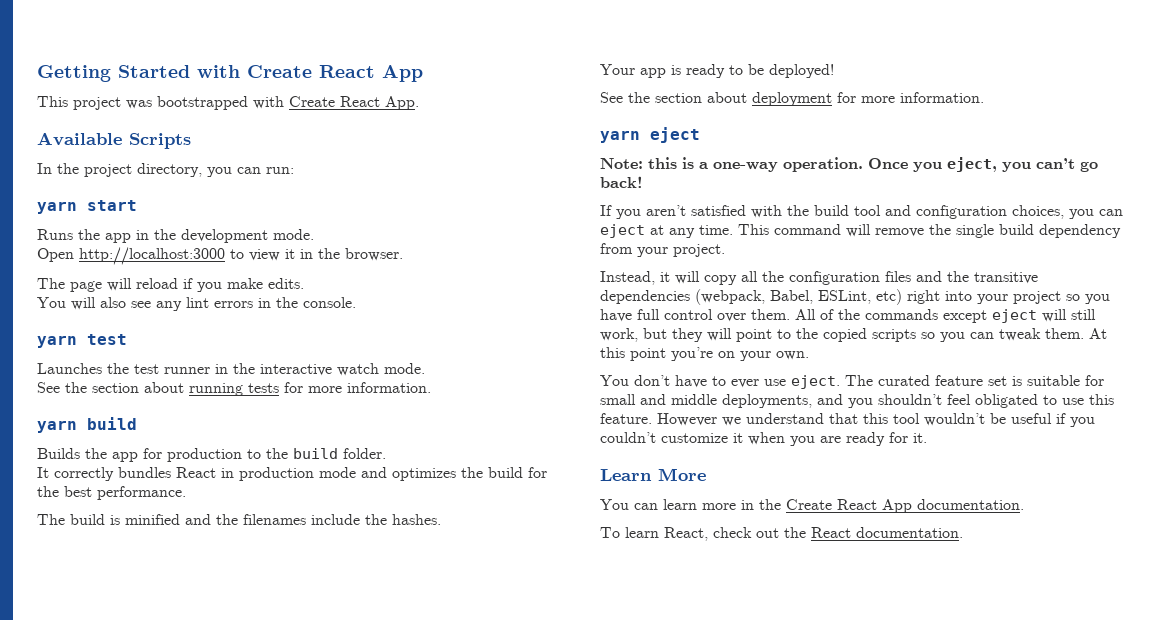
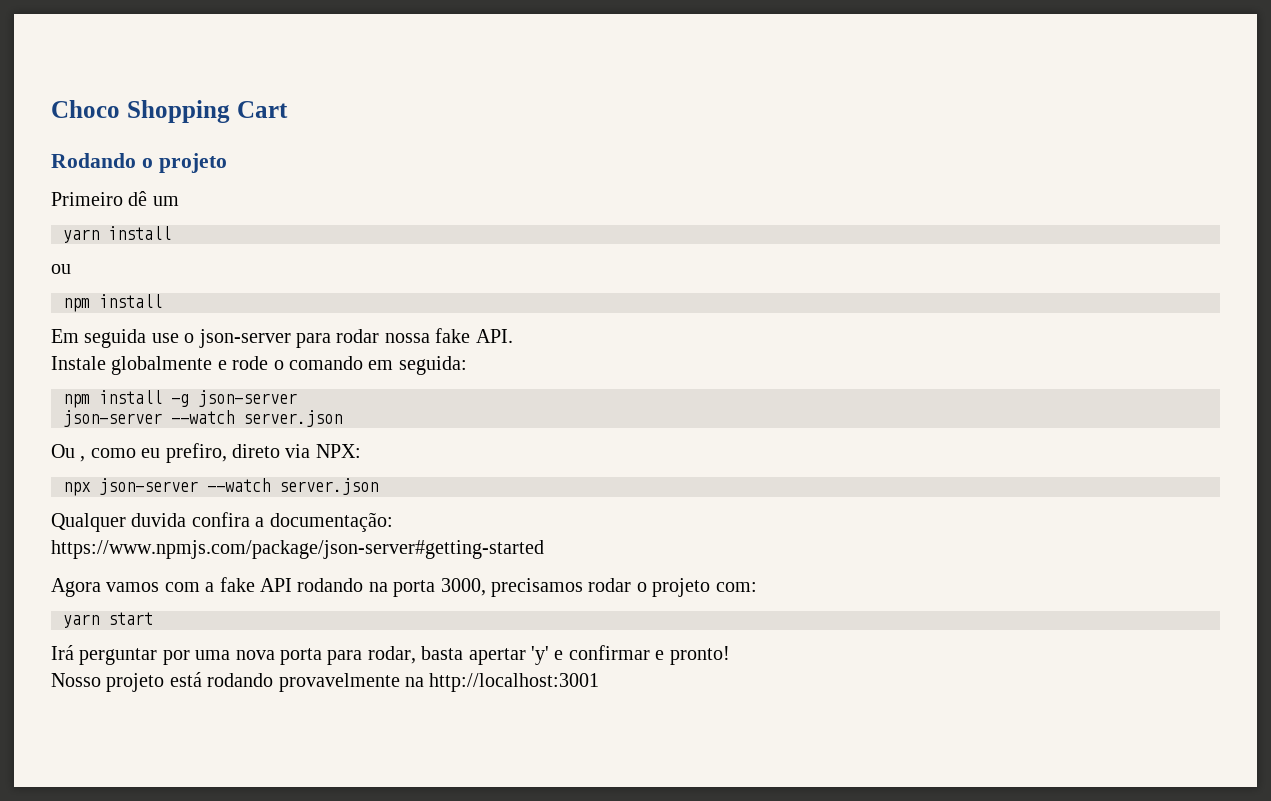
- Getting Started with Create React App
- This project was bootstrapped with Create React App.
- Available Scripts
- In the project directory, you can run:
+ Choco Shopping Cart
+ Rodando o projeto
+ Primeiro dê um
+ yarn install
+ ou
+ npm install
+ Em seguida use o json-server para rodar nossa fake API.
+ Instale globalmente e rode o comando em seguida:
+ npm install -g json-server
+ json-server --watch server.json
+ Ou , como eu prefiro, direto via NPX:
+ npx json-server --watch server.json
+ Qualquer duvida confira a documentação:
+ https://www.npmjs.com/package/json-server#getting-started
+ Agora vamos com a fake API rodando na porta 3000, precisamos rodar o projeto com:
  yarn start
- Runs the app in the development mode.
- Open http://localhost:3000 to view it in the browser.
- The page will reload if you make edits.
- You will also see any lint errors in the console.
- yarn test
- Launches the test runner in the interactive watch mode.
- See the section about running tests for more information.
- yarn build
- Builds the app for production to the build folder.
- It correctly bundles React in production mode and optimizes the build for the best performance.
- The build is minified and the filenames include the hashes.
- Your app is ready to be deployed!
- See the section about deployment for more information.
- yarn eject
- Note: this is a one-way operation. Once you eject, you can’t go back!
- If you aren’t satisfied with the build tool and configuration choices, you can eject at any time. This command will remove the single build dependency from your project.
- Instead, it will copy all the configuration files and the transitive dependencies (webpack, Babel, ESLint, etc) right into your project so you have full control over them. All of the commands except eject will still work, but they will point to the copied scripts so you can tweak them. At this point you’re on your own.
- You don’t have to ever use eject. The curated feature set is suitable for small and middle deployments, and you shouldn’t feel obligated to use this feature. However we understand that this tool wouldn’t be useful if you couldn’t customize it when you are ready for it.
- Learn More
- You can learn more in the Create React App documentation.
- To learn React, check out the React documentation.
+ Irá perguntar por uma nova porta para rodar, basta apertar 'y' e confirmar e pronto!
+ Nosso projeto está rodando provavelmente na http://localhost:3001

